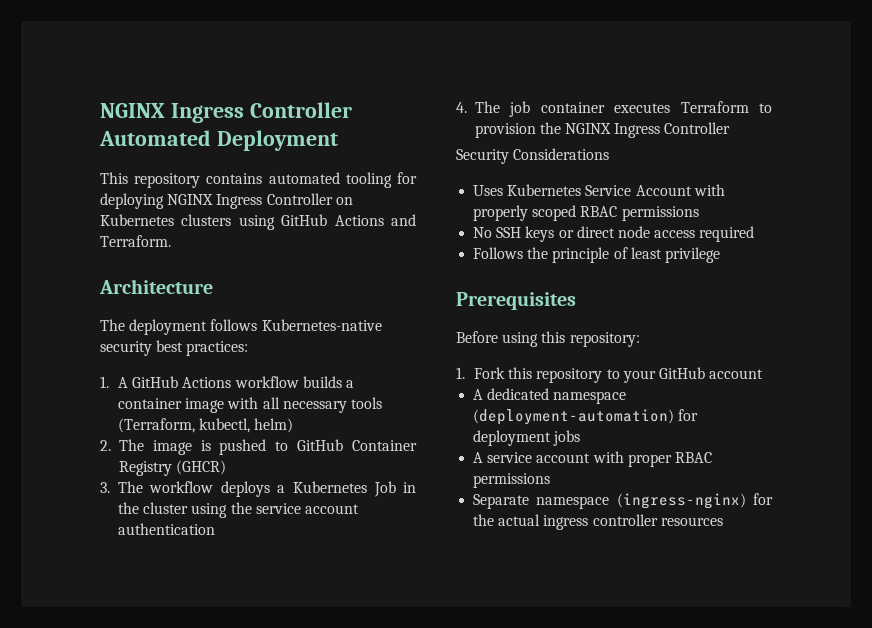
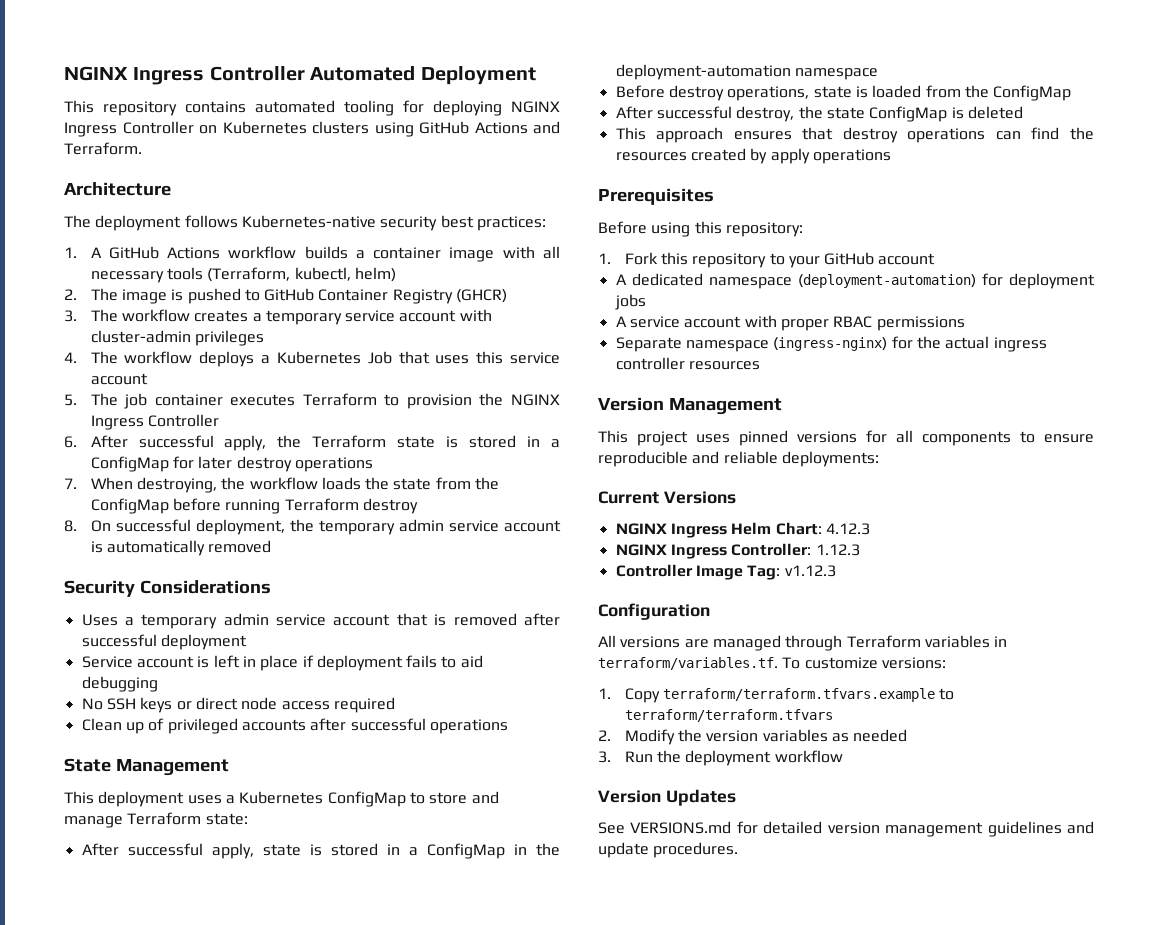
- 3. The workflow deploys a Kubernetes Job in the cluster using the service account authentication
- 4. The job container executes Terraform to provision the NGINX Ingress Controller
+ 3. The workflow creates a temporary service account with cluster-admin privileges
+ 4. The workflow deploys a Kubernetes Job that uses this service account
+ 5. The job container executes Terraform to provision the NGINX Ingress Controller
+ 6. After successful apply, the Terraform state is stored in a ConfigMap for later destroy operations
+ 7. When destroying, the workflow loads the state from the ConfigMap before running Terraform destroy
+ 8. On successful deployment, the temporary admin service account is automatically removed
  Security Considerations
- Uses Kubernetes Service Account with properly scoped RBAC permissions
+ Uses a temporary admin service account that is removed after successful deployment
+ Service account is left in place if deployment fails to aid debugging
- Follows the principle of least privilege
+ Clean up of privileged accounts after successful operations
+ State Management
+ This deployment uses a Kubernetes ConfigMap to store and manage Terraform state:
+ After successful apply, state is stored in a ConfigMap in the deployment-automation namespace
+ Before destroy operations, state is loaded from the ConfigMap
+ After successful destroy, the state ConfigMap is deleted
+ This approach ensures that destroy operations can find the resources created by apply operations
+ Version Management
+ This project uses pinned versions for all components to ensure reproducible and reliable deployments:
+ Current Versions
+ NGINX Ingress Helm Chart: 4.12.3
+ NGINX Ingress Controller: 1.12.3
+ Controller Image Tag: v1.12.3
+ Configuration
+ All versions are managed through Terraform variables in terraform/variables.tf. To customize versions:
+ 1. Copy terraform/terraform.tfvars.example to terraform/terraform.tfvars
+ 2. Modify the version variables as needed
+ 3. Run the deployment workflow
+ Version Updates
+ See VERSIONS.md for detailed version management guidelines and update procedures.

